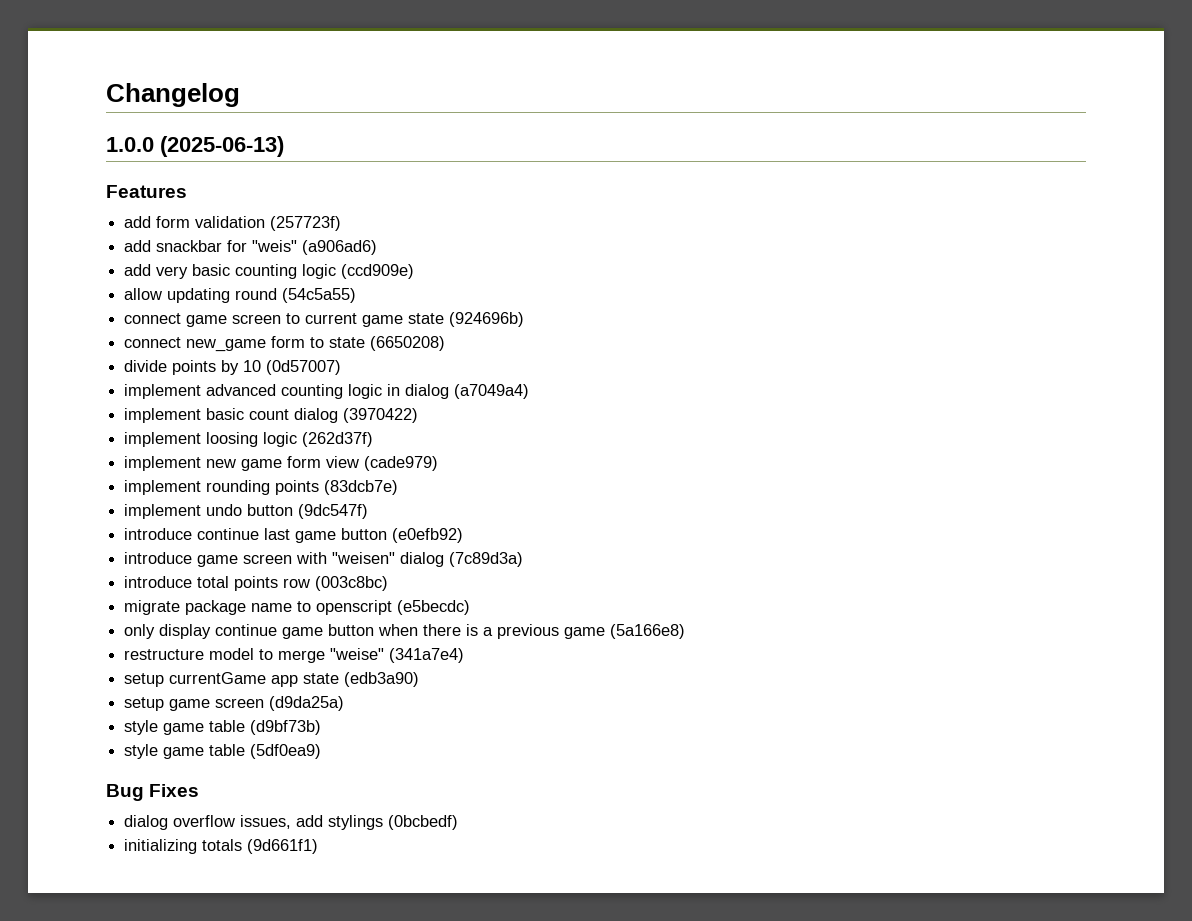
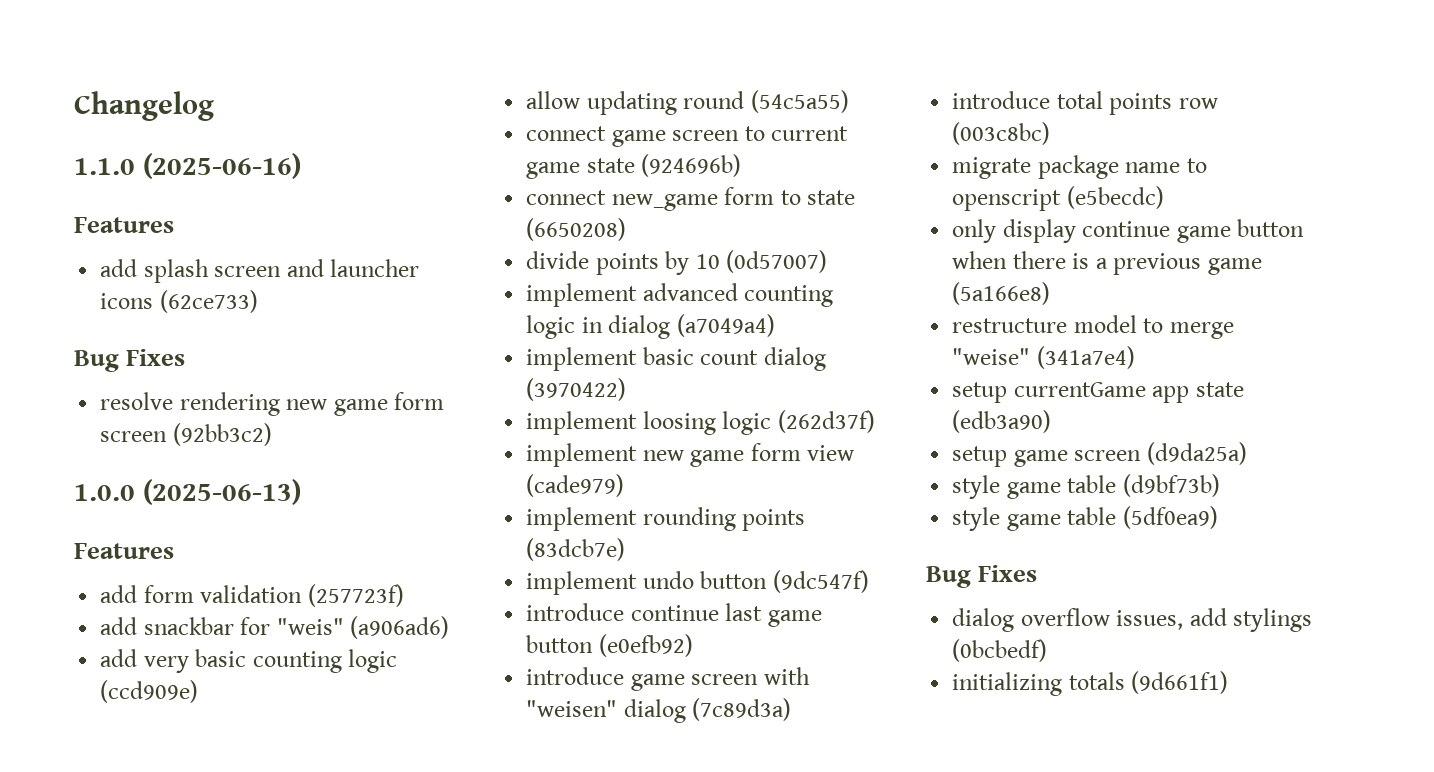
+ 1.1.0 (2025-06-16)
+ Features
+ add splash screen and launcher icons (62ce733)
+ Bug Fixes
+ resolve rendering new game form screen (92bb3c2)

